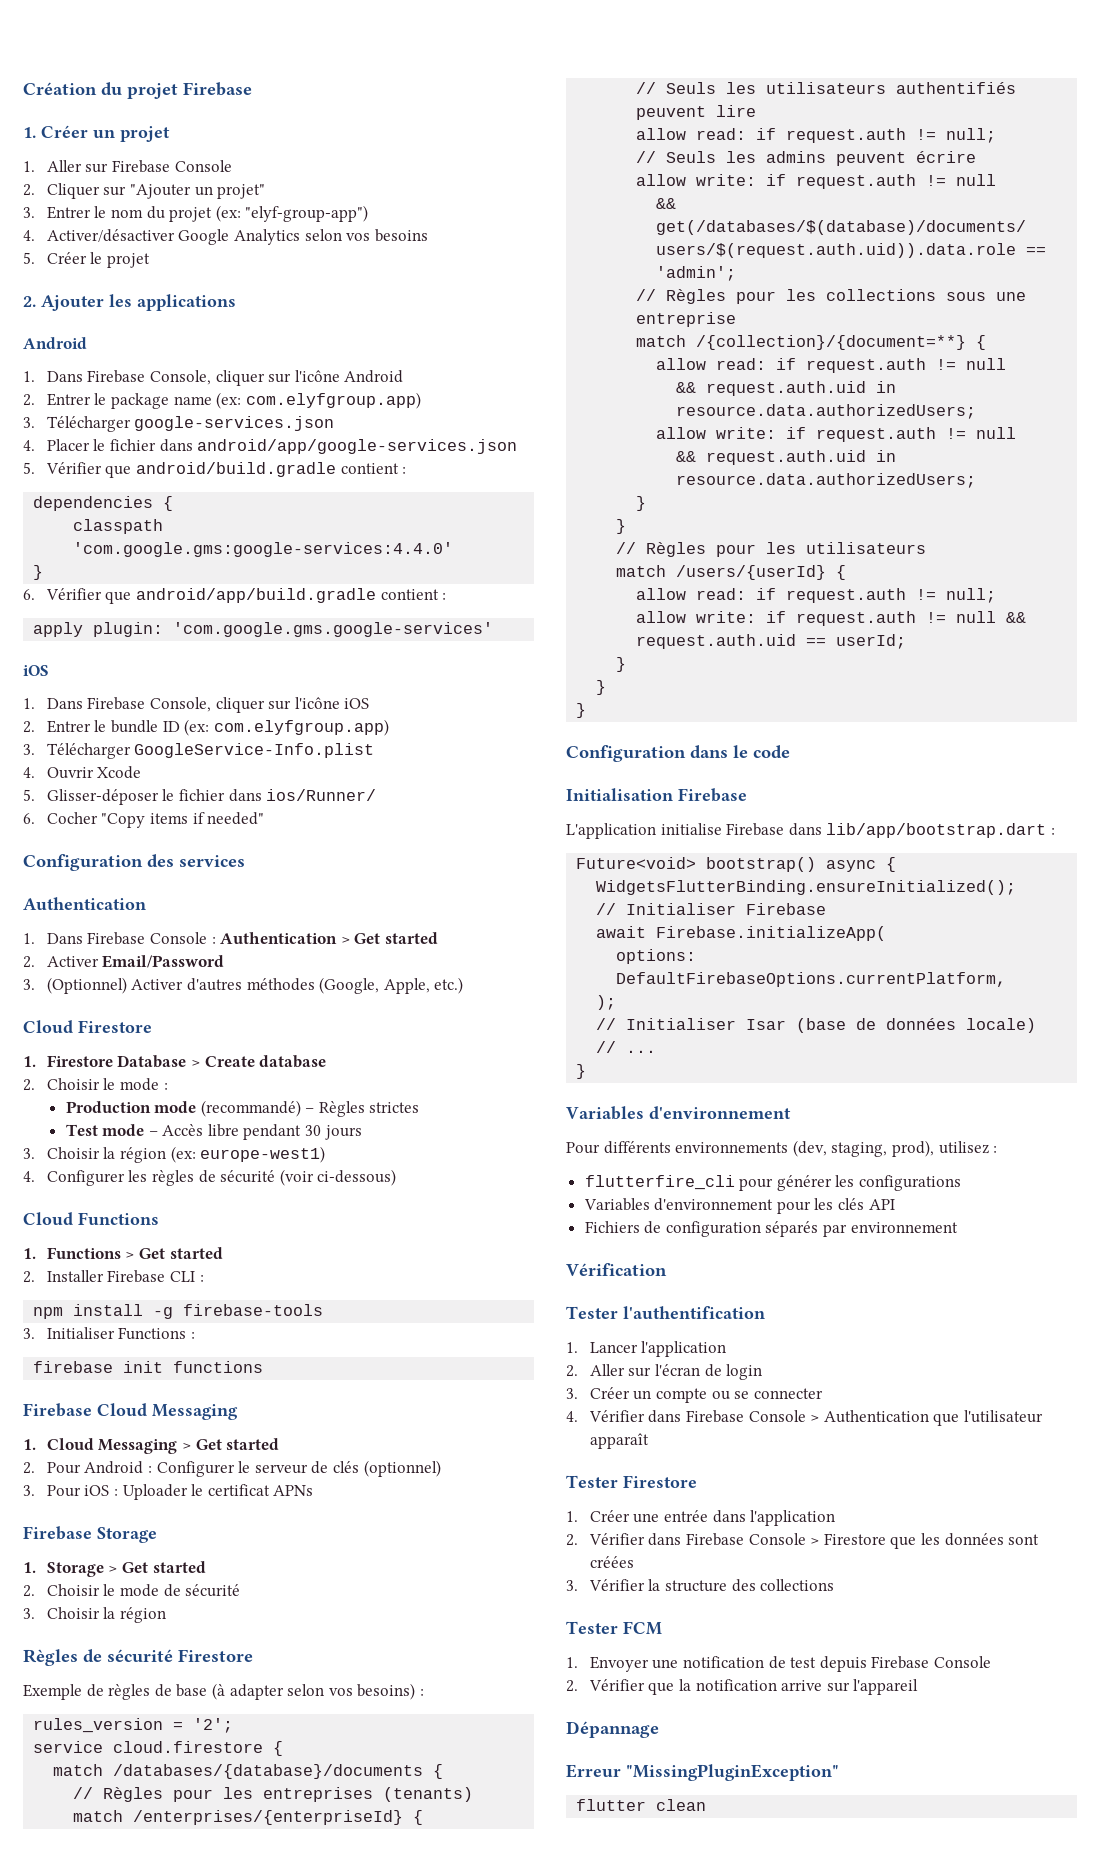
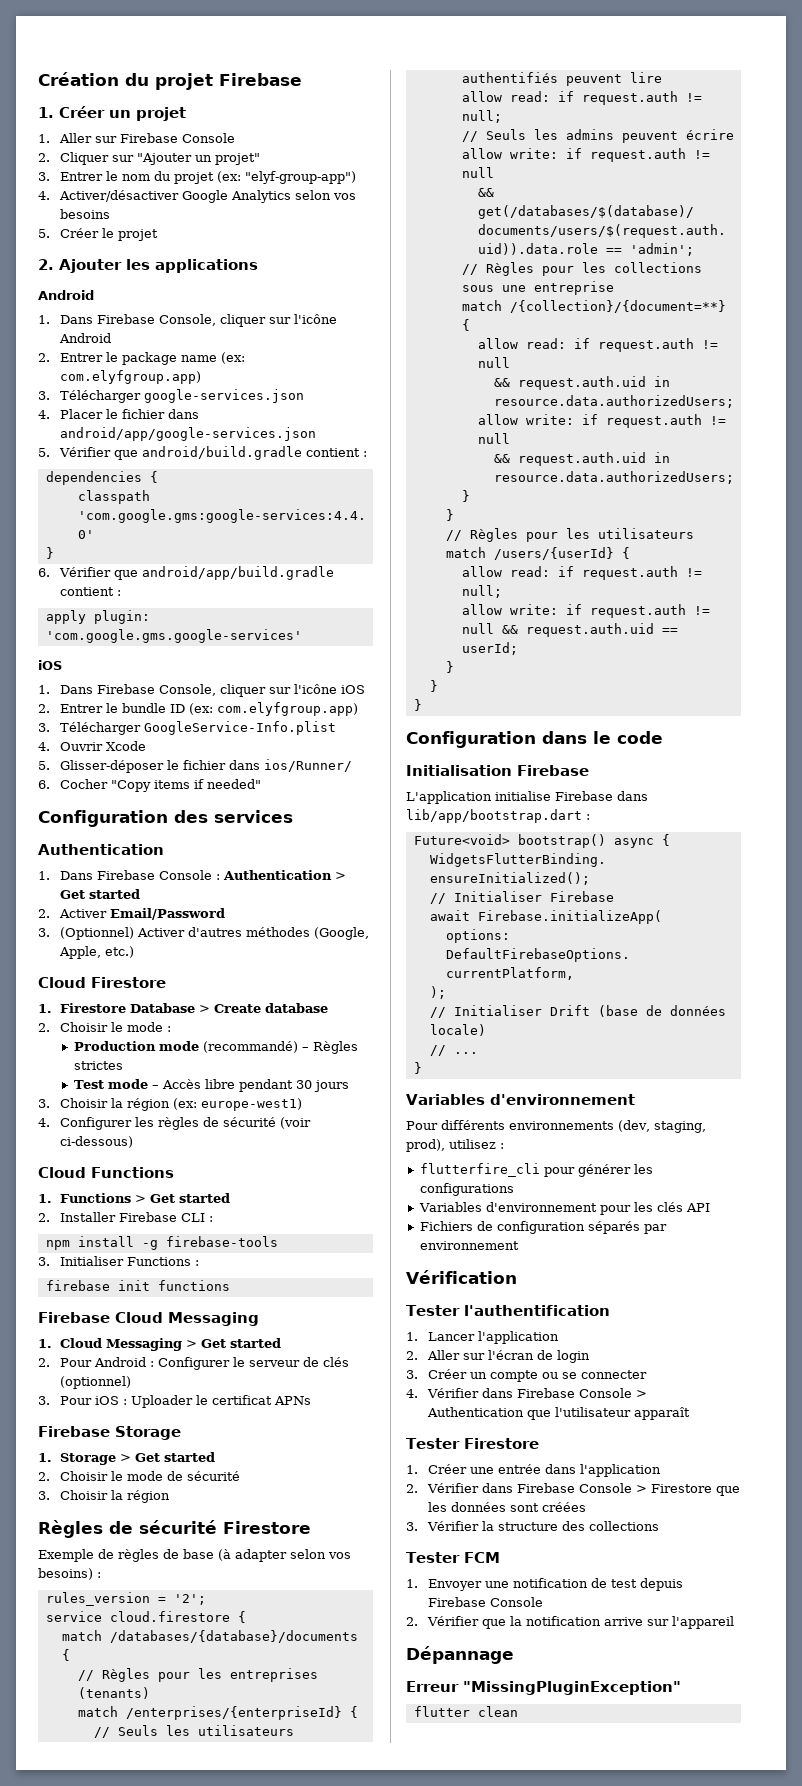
- // Initialiser Isar (base de données locale)
+ // Initialiser Drift (base de données locale)

